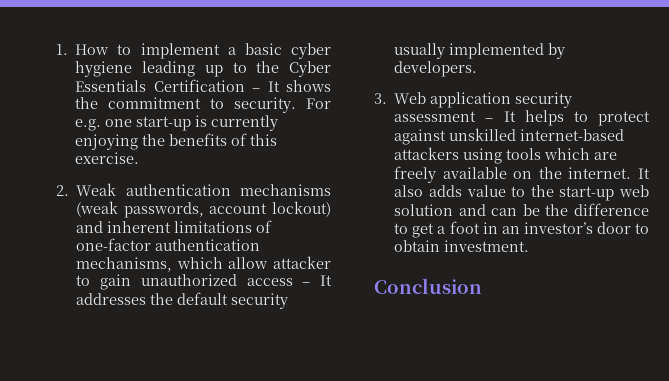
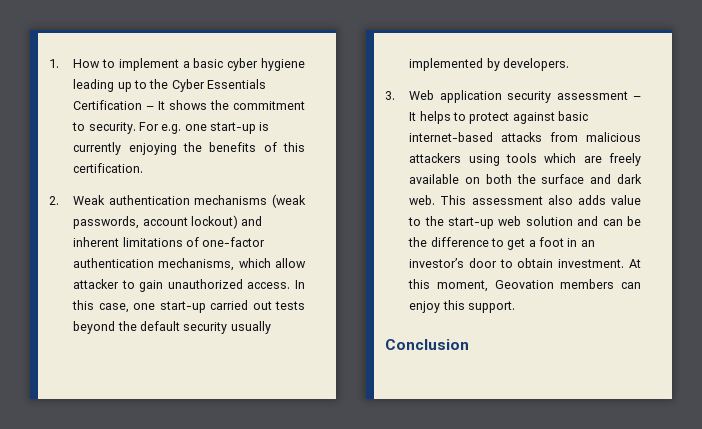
- For e.g. one start-up is currently enjoying the benefits of this exercise.
+ For e.g. one start-up is currently enjoying the benefits of this certification.
- 2. Weak authentication mechanisms (weak passwords, account lockout) and inherent limitations of one-factor authentication mechanisms, which allow attacker to gain unauthorized access – It addresses the default security usually implemented by developers.
+ 2. Weak authentication mechanisms (weak passwords, account lockout) and inherent limitations of one-factor authentication mechanisms, which allow attacker to gain unauthorized access. In this case, one start-up carried out tests beyond the default security usually implemented by developers.
- 3. Web application security assessment – It helps to protect against unskilled internet-based attackers using tools which are freely available on the internet. It also adds value to the start-up web solution and can be the difference to get a foot in an investor’s door to obtain investment.
+ 3. Web application security assessment – It helps to protect against basic internet-based attacks from malicious attackers using tools which are freely available on both the surface and dark web. This assessment also adds value to the start-up web solution and can be the difference to get a foot in an investor’s door to obtain investment. At this moment, Geovation members can enjoy this support.

